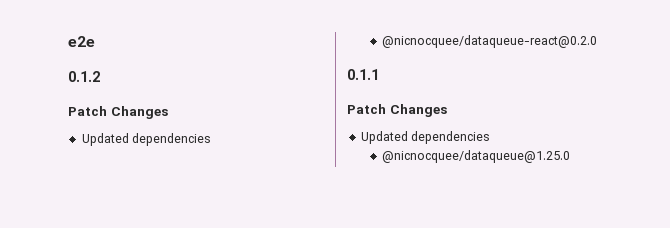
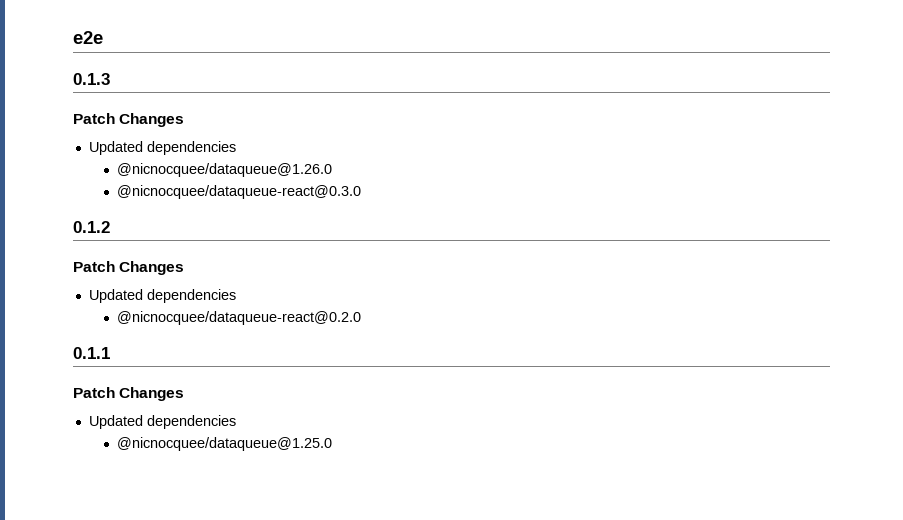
+ 0.1.3
+ Patch Changes
+ Updated dependencies
+ @nicnocquee/dataqueue@1.26.0
+ @nicnocquee/dataqueue-react@0.3.0

